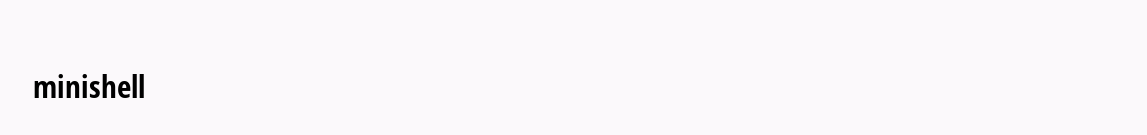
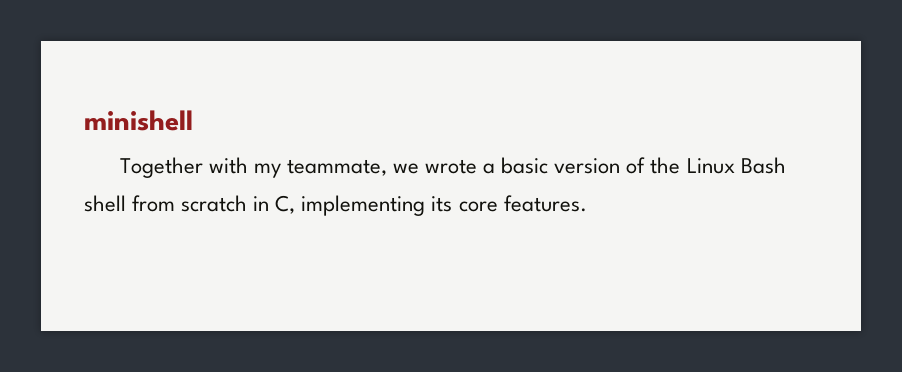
+ Together with my teammate, we wrote a basic version of the Linux Bash shell from scratch in C, implementing its core features.

